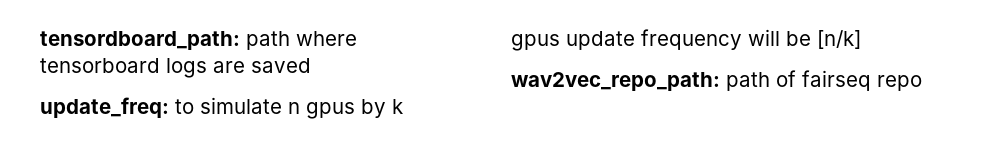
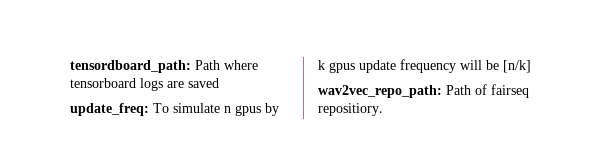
- tensordboard_path: path where tensorboard logs are saved
+ tensordboard_path: Path where tensorboard logs are saved
- update_freq: to simulate n gpus by k gpus update frequency will be [n/k]
+ update_freq: To simulate n gpus by k gpus update frequency will be [n/k]
- wav2vec_repo_path: path of fairseq repo
+ wav2vec_repo_path: Path of fairseq repositiory.

